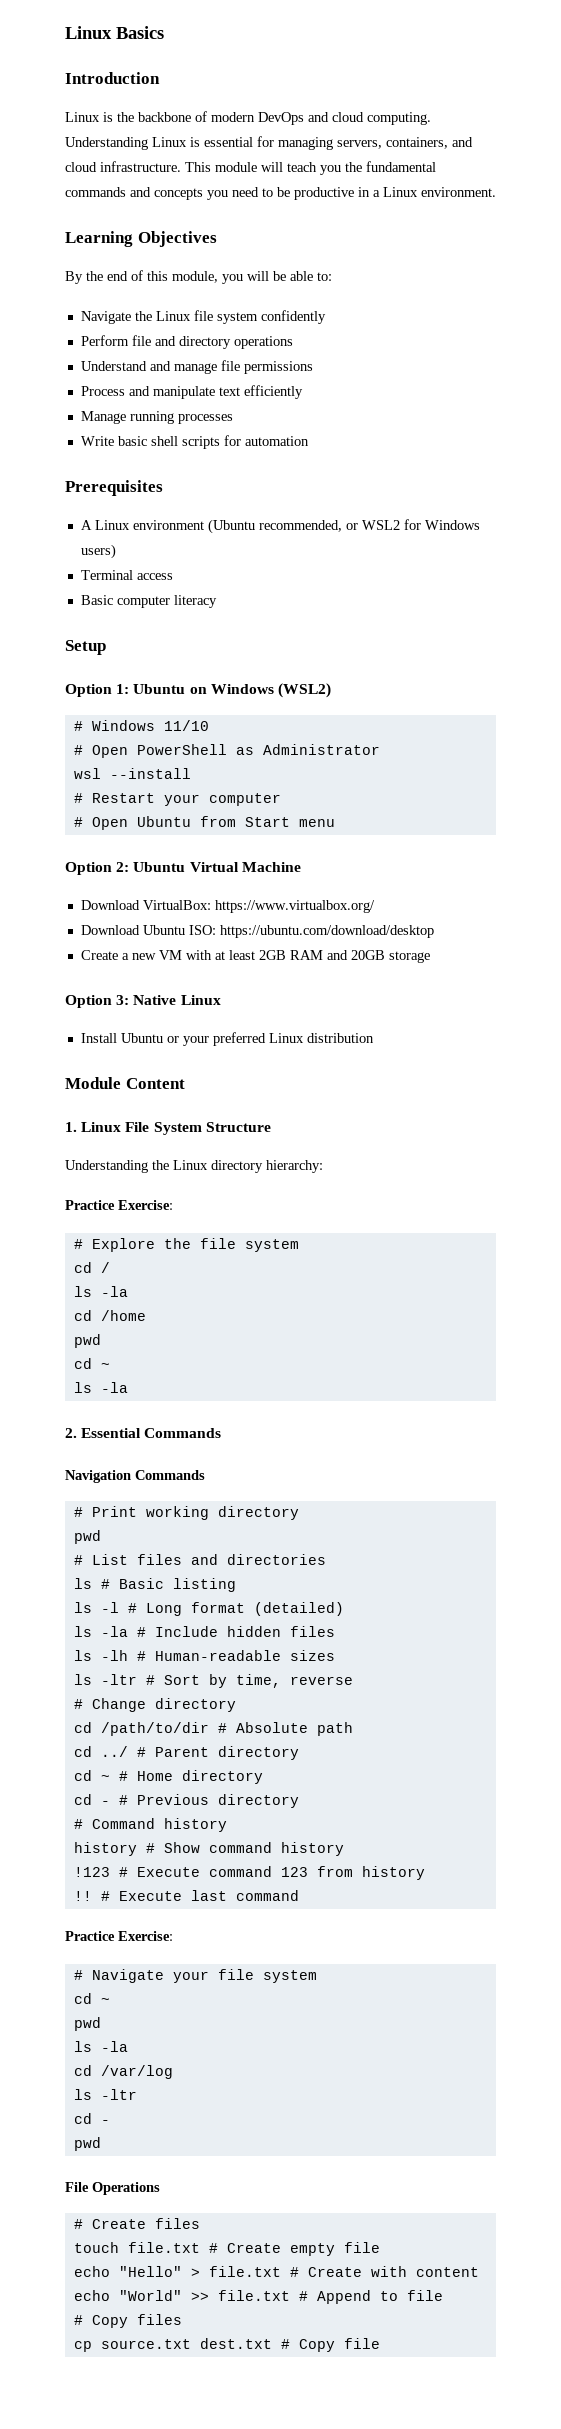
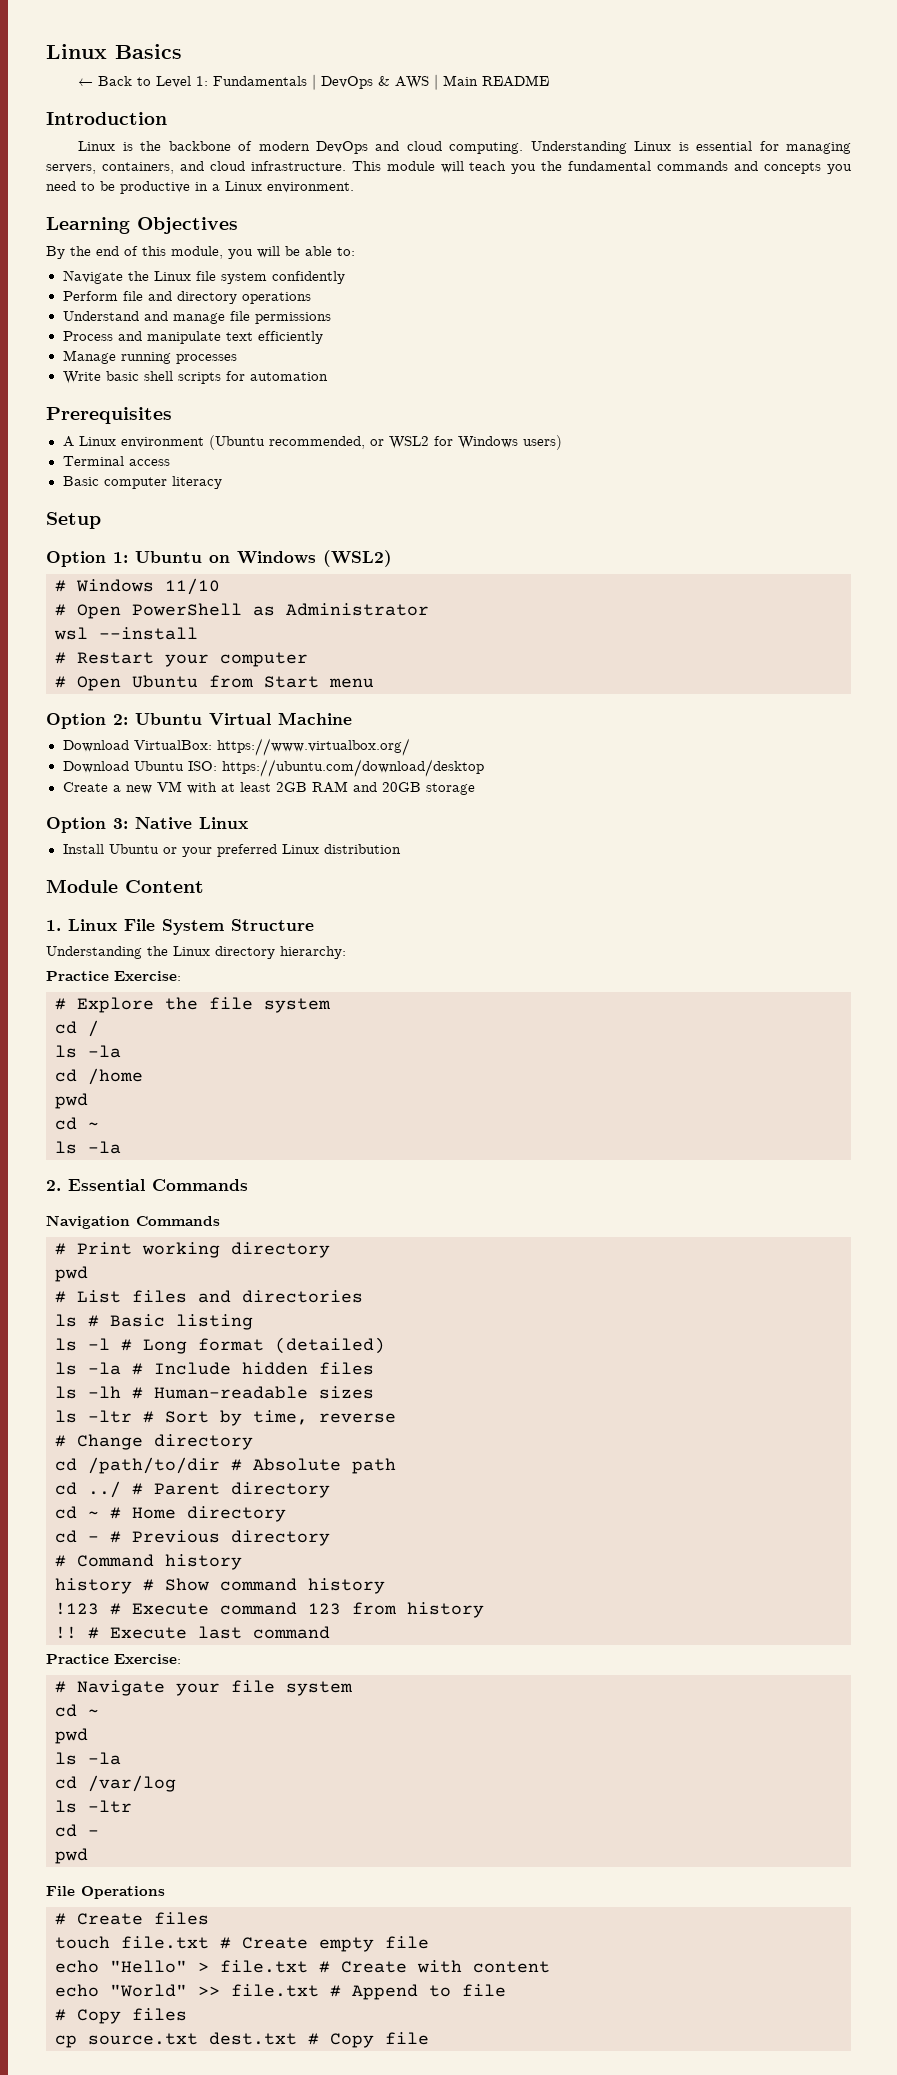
+ ← Back to Level 1: Fundamentals | DevOps & AWS | Main README

